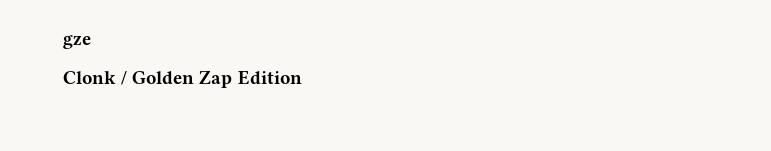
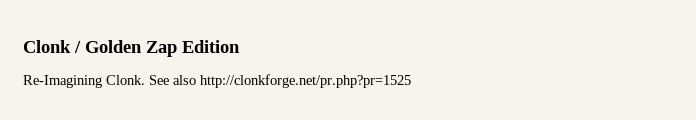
- gze
+ Re-Imagining Clonk. See also http://clonkforge.net/pr.php?pr=1525

